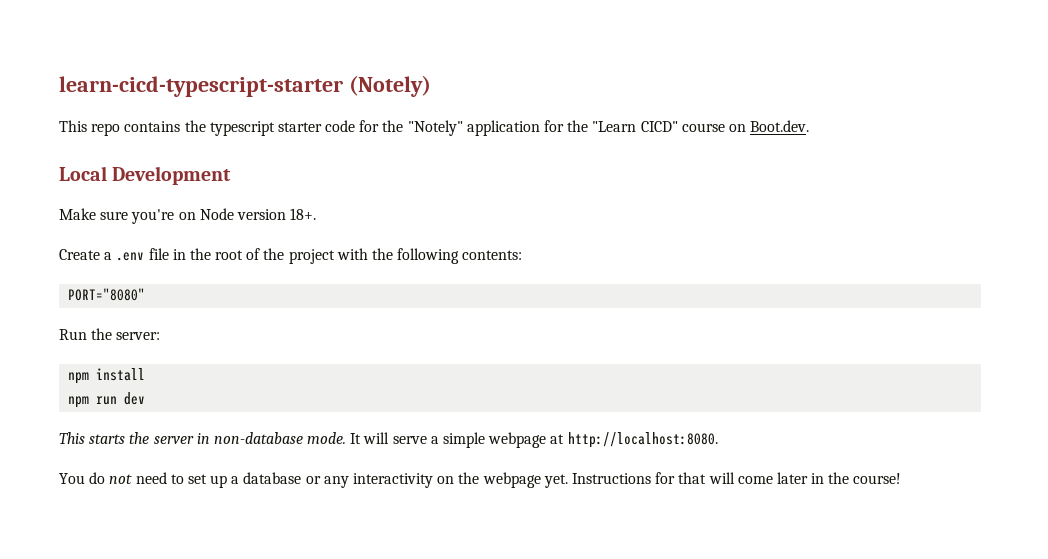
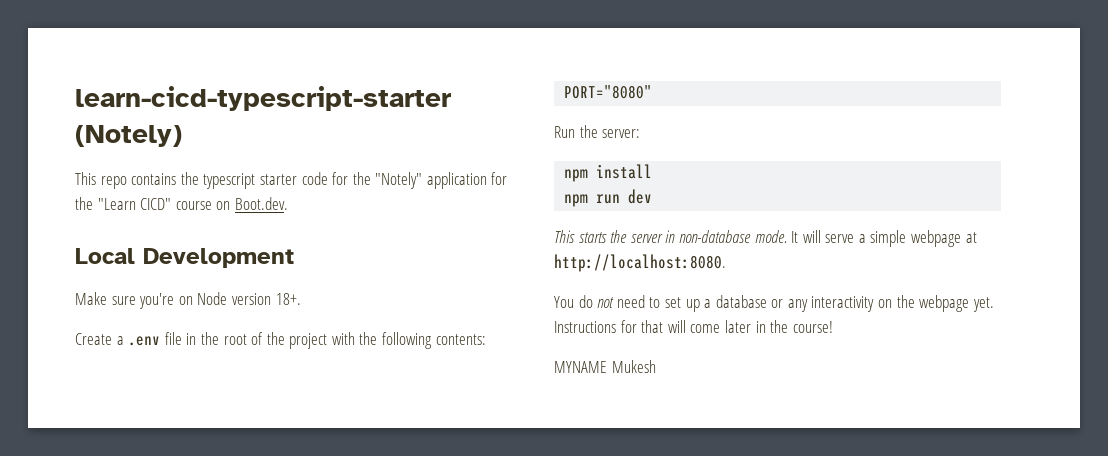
+ MYNAME Mukesh

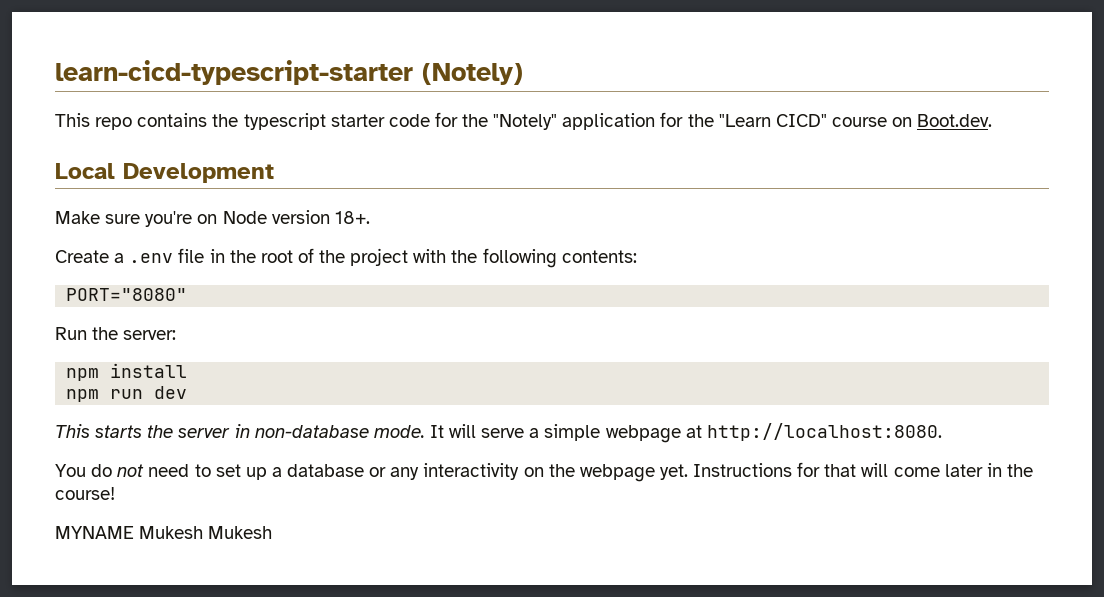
- MYNAME Mukesh
+ MYNAME Mukesh Mukesh

